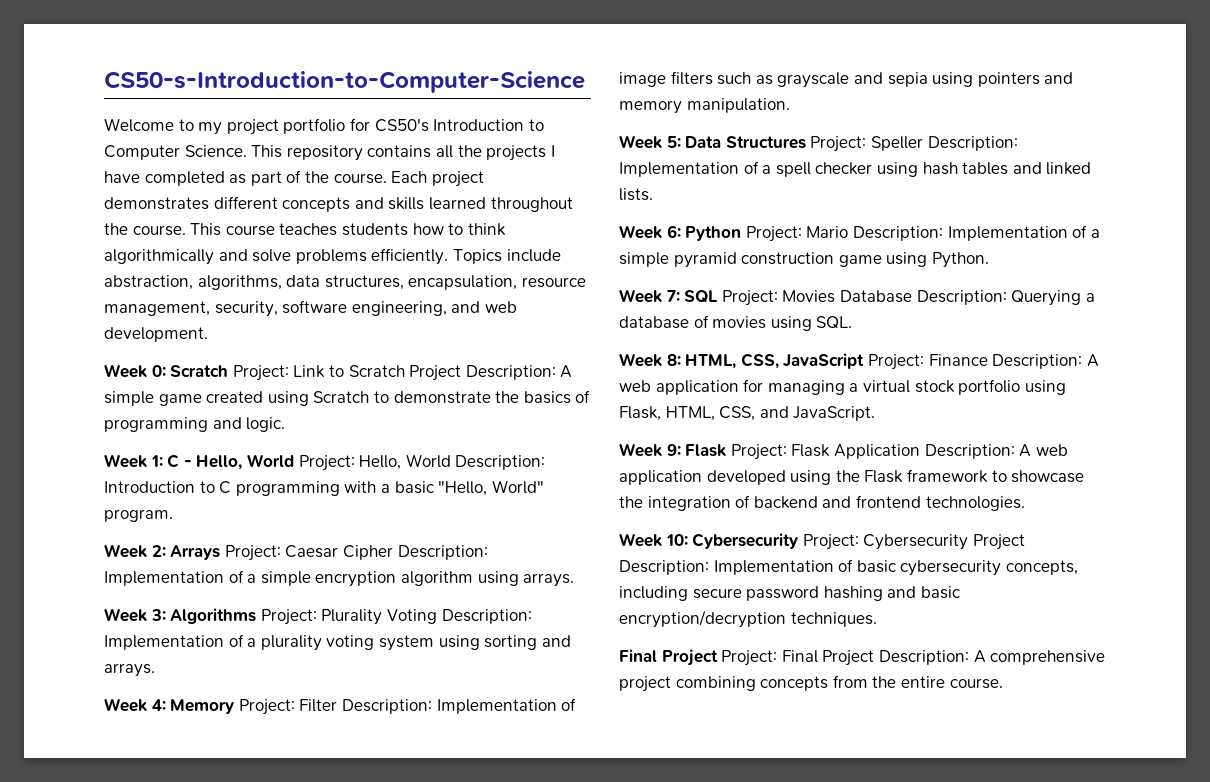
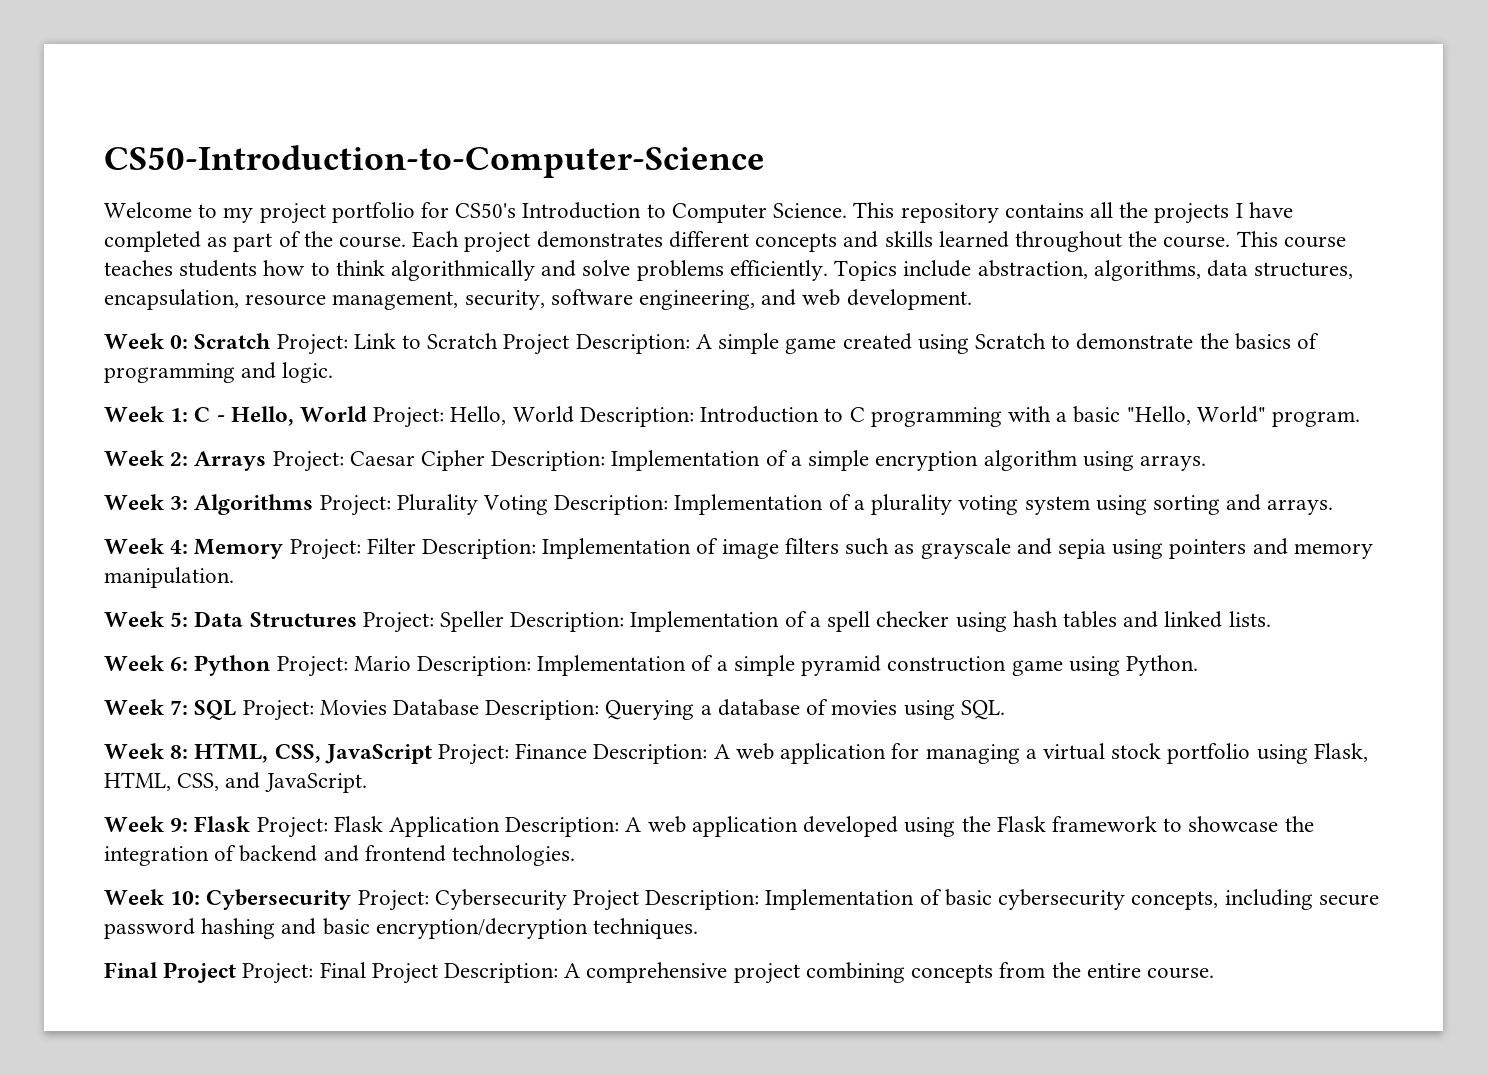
- CS50-s-Introduction-to-Computer-Science
+ CS50-Introduction-to-Computer-Science

